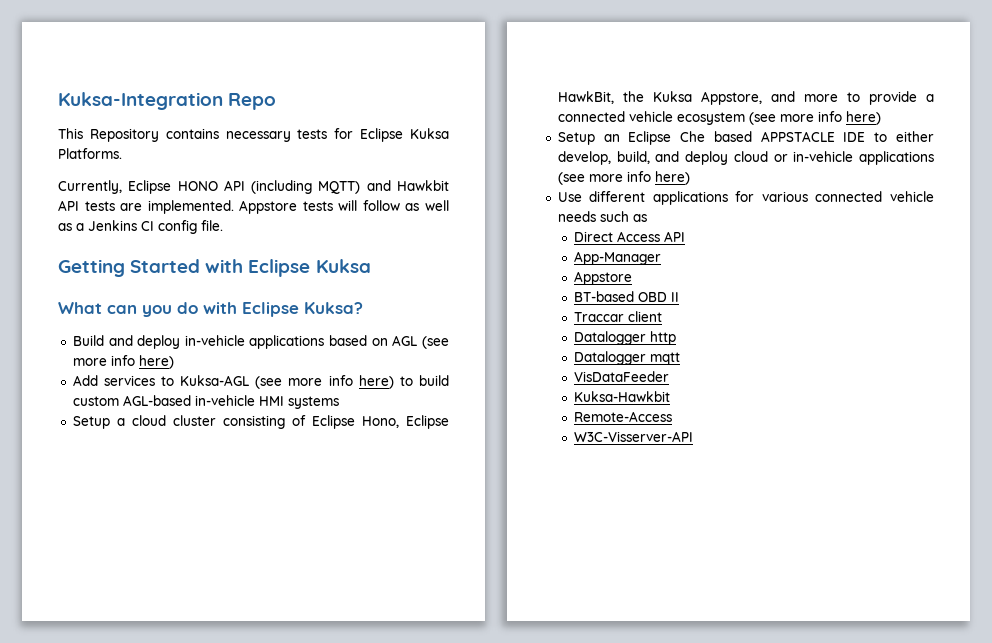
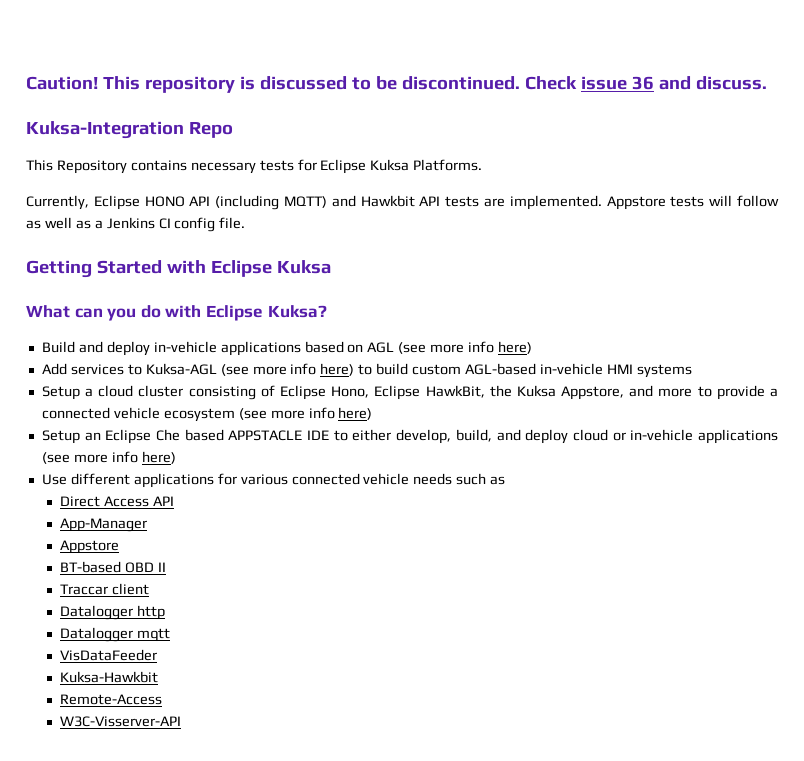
+ Caution! This repository is discussed to be discontinued. Check issue 36 and discuss.

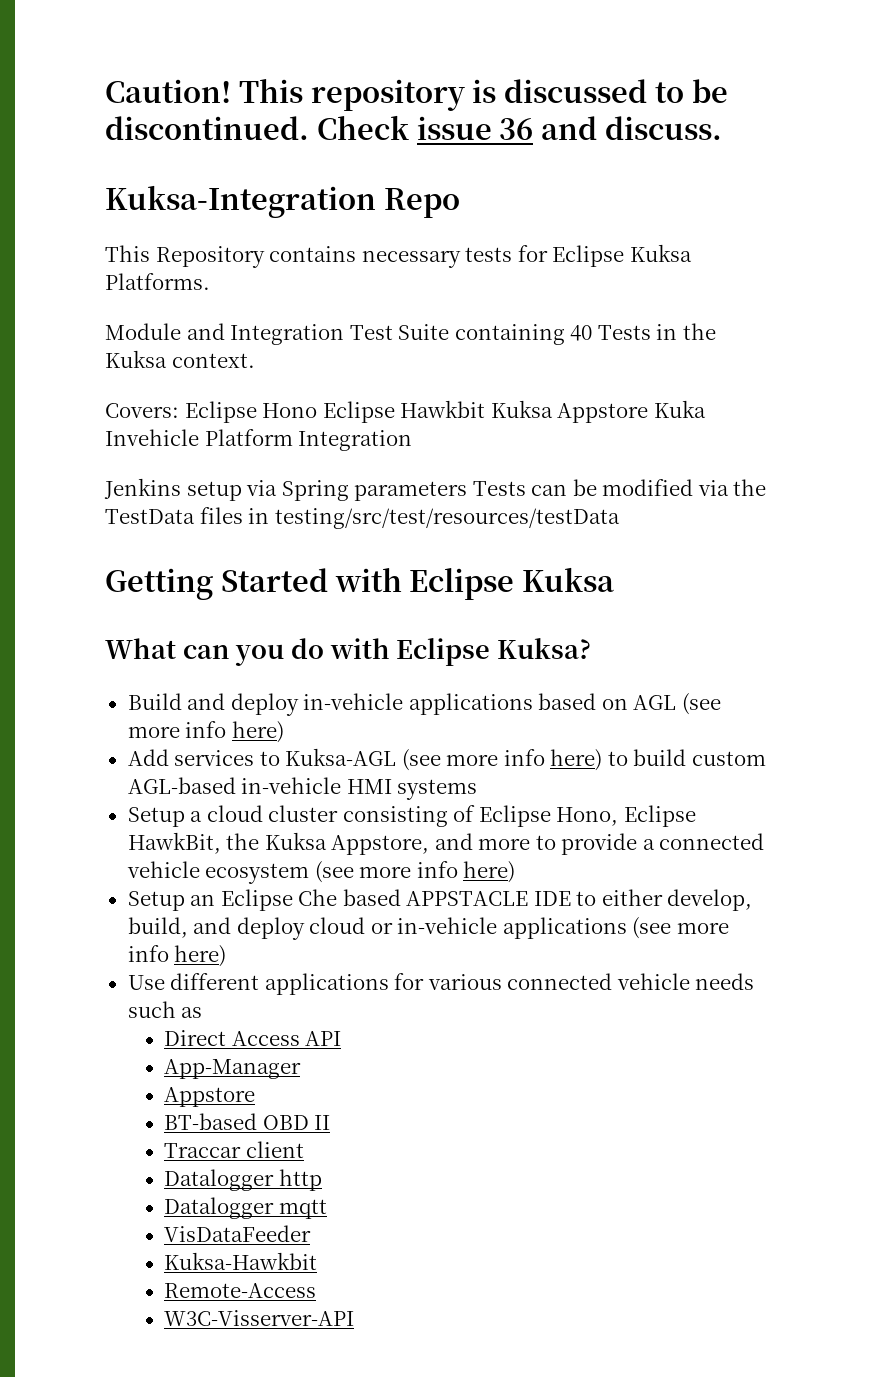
- Currently, Eclipse HONO API (including MQTT) and Hawkbit API tests are implemented. Appstore tests will follow as well as a Jenkins CI config file.
+ Module and Integration Test Suite containing 40 Tests in the Kuksa context.
+ Covers: Eclipse Hono Eclipse Hawkbit Kuksa Appstore Kuka Invehicle Platform Integration
+ Jenkins setup via Spring parameters Tests can be modified via the TestData files in testing/src/test/resources/testData

